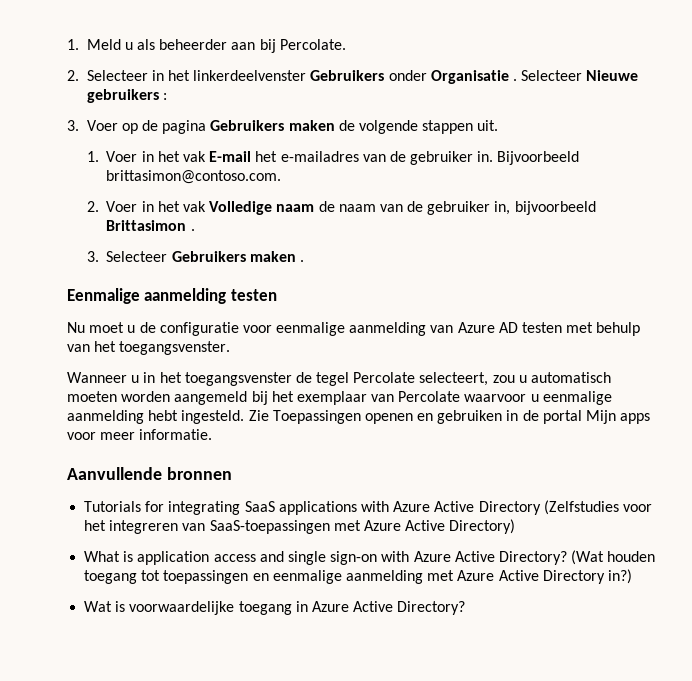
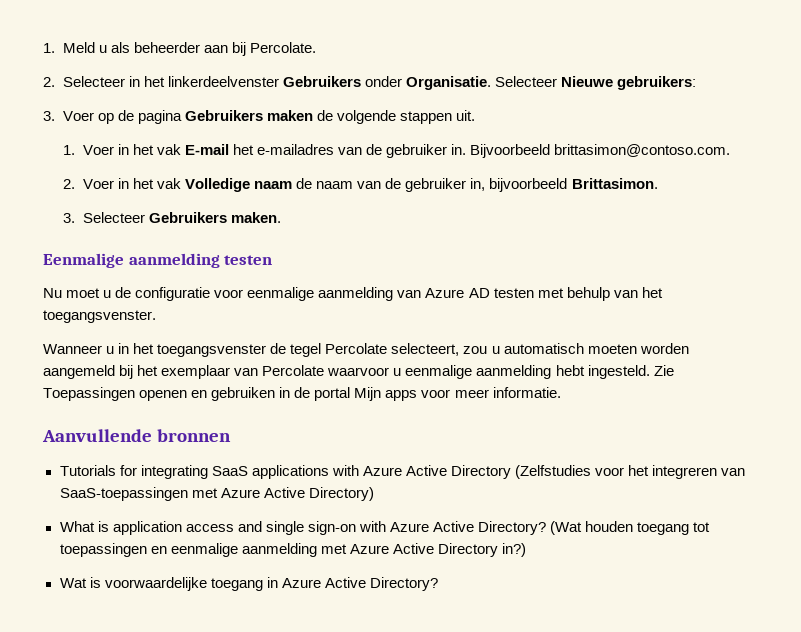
- 2. Selecteer in het linkerdeelvenster Gebruikers onder Organisatie . Selecteer Nieuwe gebruikers :
+ 2. Selecteer in het linkerdeelvenster Gebruikers onder Organisatie. Selecteer Nieuwe gebruikers:
- 2. Voer in het vak Volledige naam de naam van de gebruiker in, bijvoorbeeld Brittasimon .
+ 2. Voer in het vak Volledige naam de naam van de gebruiker in, bijvoorbeeld Brittasimon.
- 3. Selecteer Gebruikers maken .
+ 3. Selecteer Gebruikers maken.

